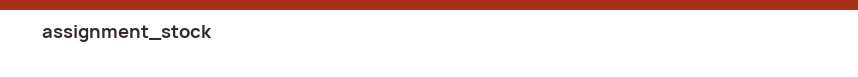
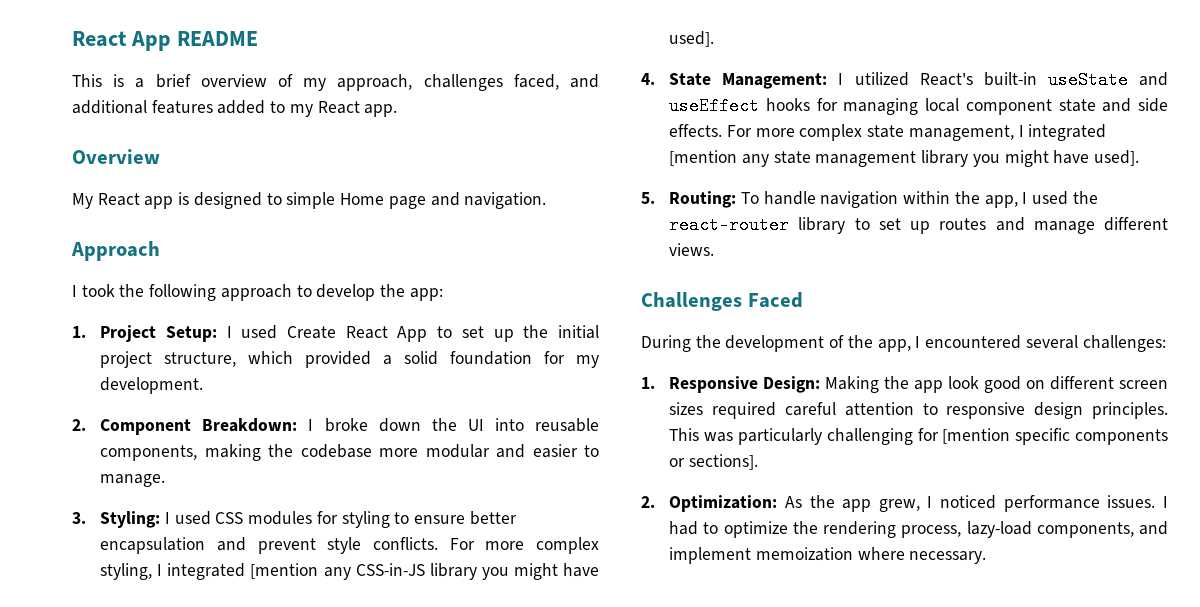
- assignment_stock
+ React App README
+ This is a brief overview of my approach, challenges faced, and additional features added to my React app.
+ Overview
+ My React app is designed to simple Home page and navigation.
+ Approach
+ I took the following approach to develop the app:
+ 1. Project Setup: I used Create React App to set up the initial project structure, which provided a solid foundation for my development.
+ 2. Component Breakdown: I broke down the UI into reusable components, making the codebase more modular and easier to manage.
+ 3. Styling: I used CSS modules for styling to ensure better encapsulation and prevent style conflicts. For more complex styling, I integrated [mention any CSS-in-JS library you might have used].
+ 4. State Management: I utilized React's built-in useState and useEffect hooks for managing local component state and side effects. For more complex state management, I integrated [mention any state management library you might have used].
+ 5. Routing: To handle navigation within the app, I used the react-router library to set up routes and manage different views.
+ Challenges Faced
+ During the development of the app, I encountered several challenges:
+ 1. Responsive Design: Making the app look good on different screen sizes required careful attention to responsive design principles. This was particularly challenging for [mention specific components or sections].
+ 2. Optimization: As the app grew, I noticed performance issues. I had to optimize the rendering process, lazy-load components, and implement memoization where necessary.

